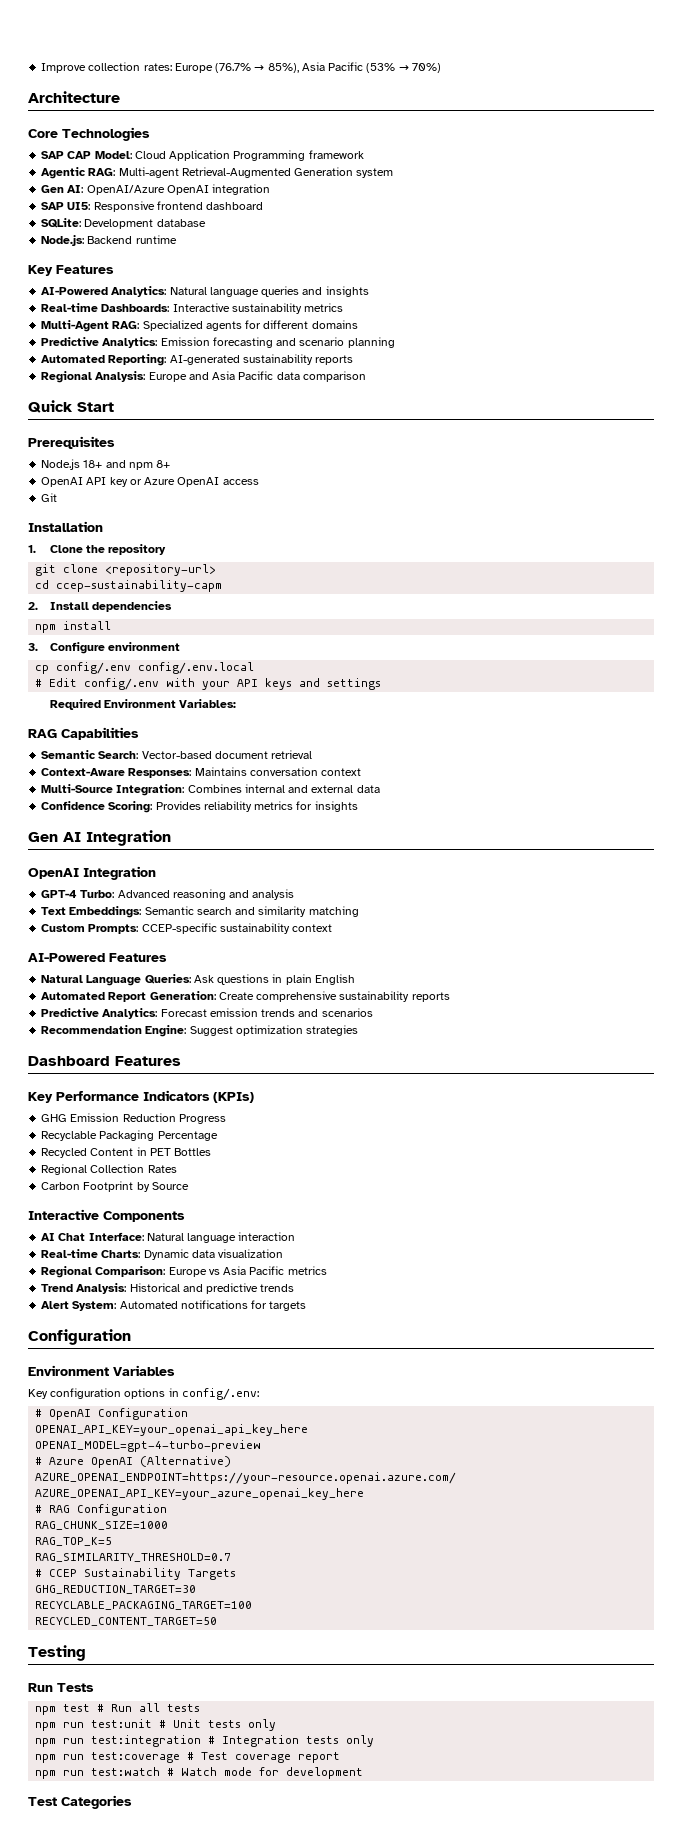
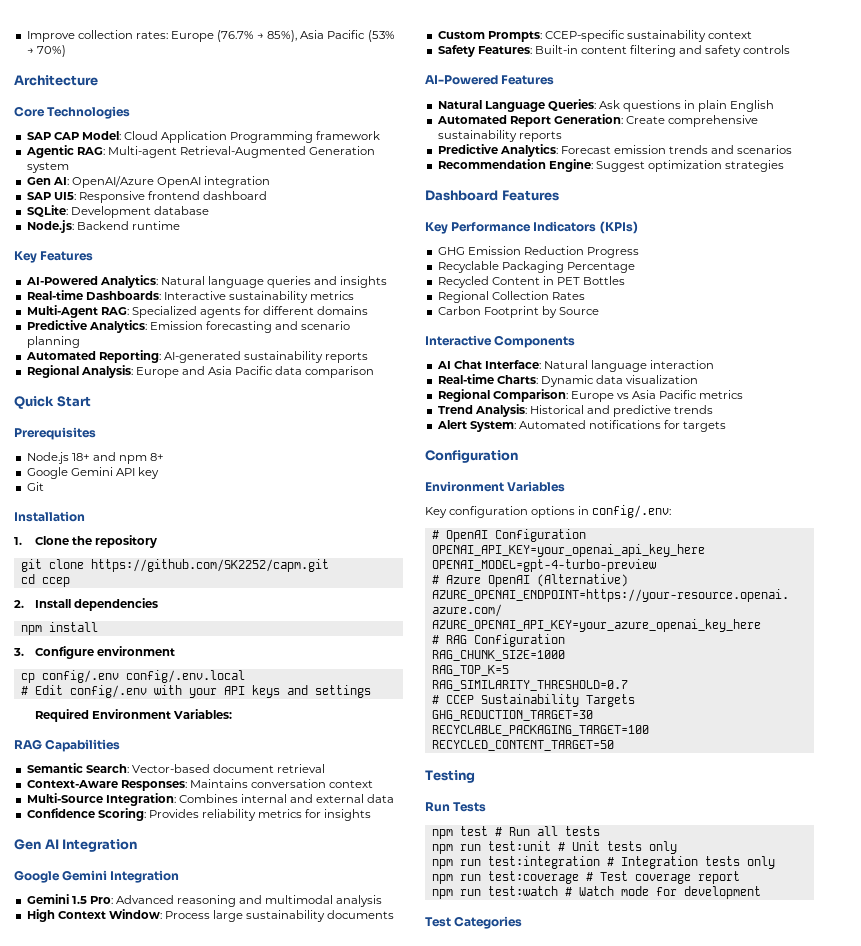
- OpenAI API key or Azure OpenAI access
+ Google Gemini API key
- git clone <repository-url>
+ git clone https://github.com/SK2252/capm.git
- cd ccep-sustainability-capm
+ cd ccep
- OpenAI Integration
- GPT-4 Turbo: Advanced reasoning and analysis
+ Google Gemini Integration
+ Gemini 1.5 Pro: Advanced reasoning and multimodal analysis
- Text Embeddings: Semantic search and similarity matching
+ High Context Window: Process large sustainability documents
+ Safety Features: Built-in content filtering and safety controls

